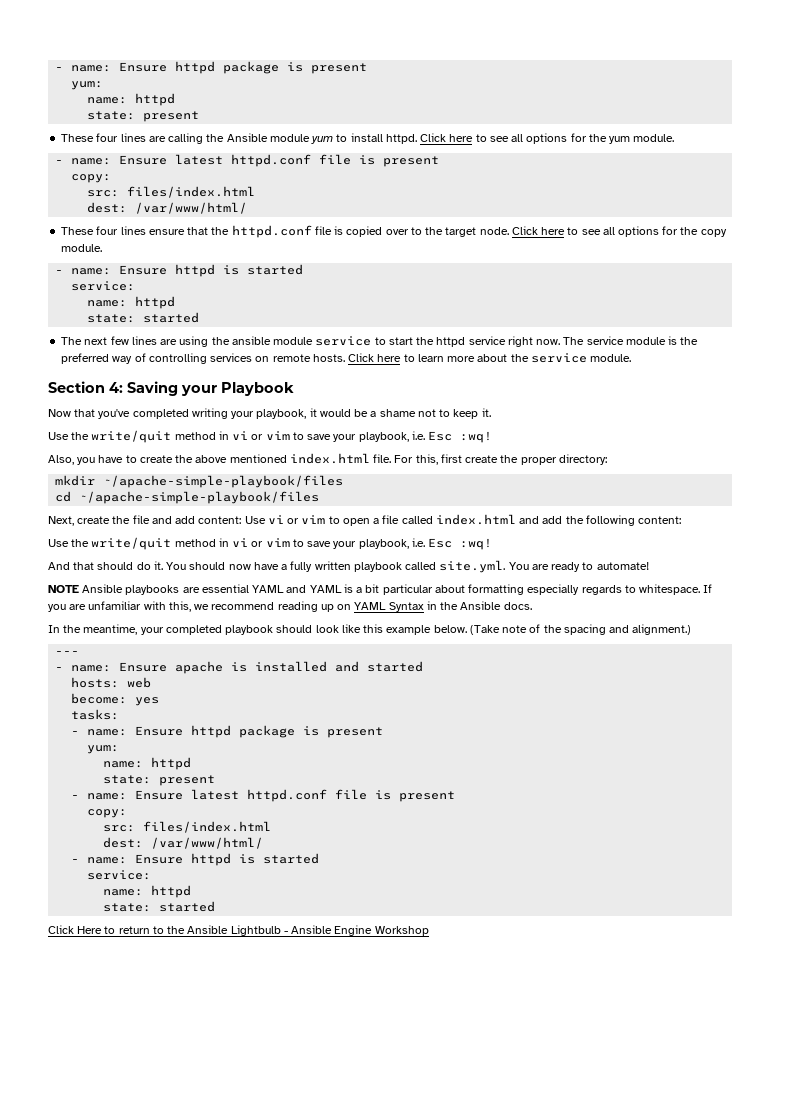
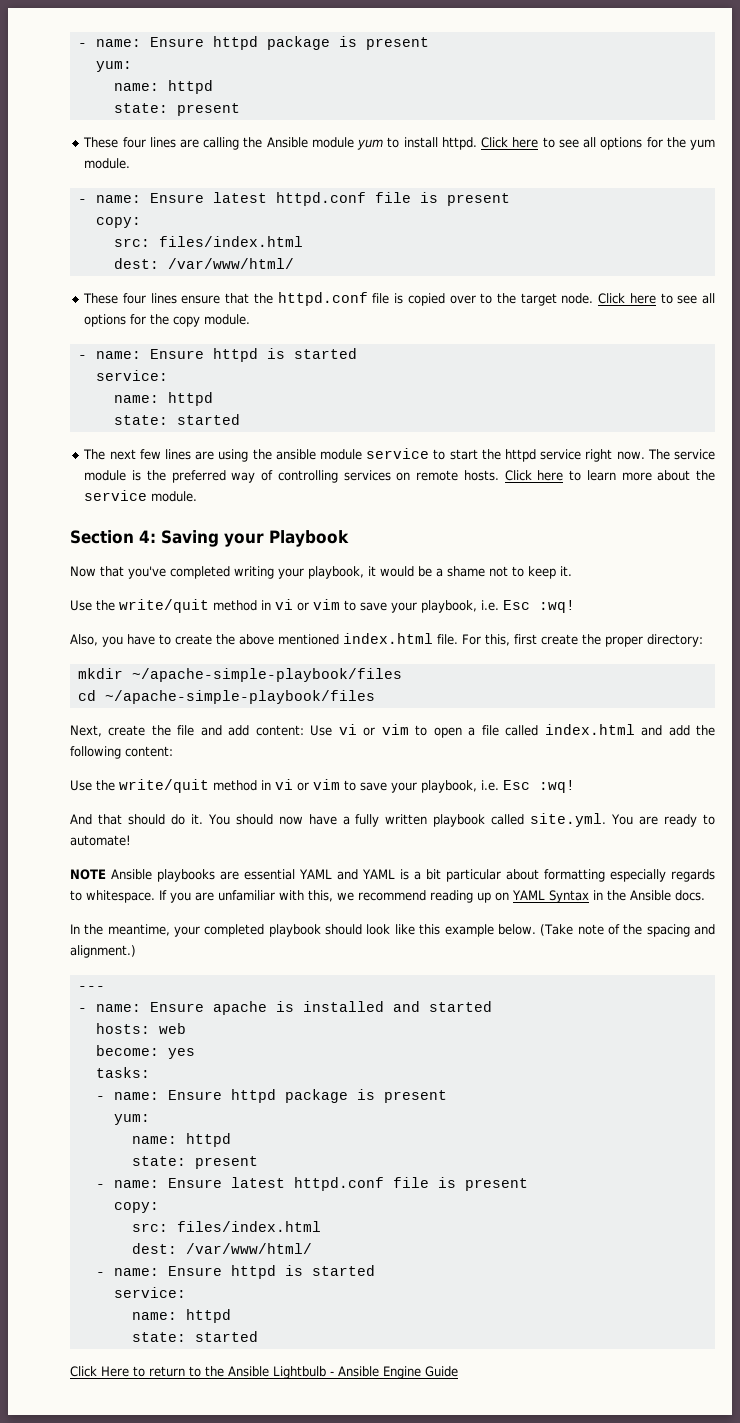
- Click Here to return to the Ansible Lightbulb - Ansible Engine Workshop
+ Click Here to return to the Ansible Lightbulb - Ansible Engine Guide

